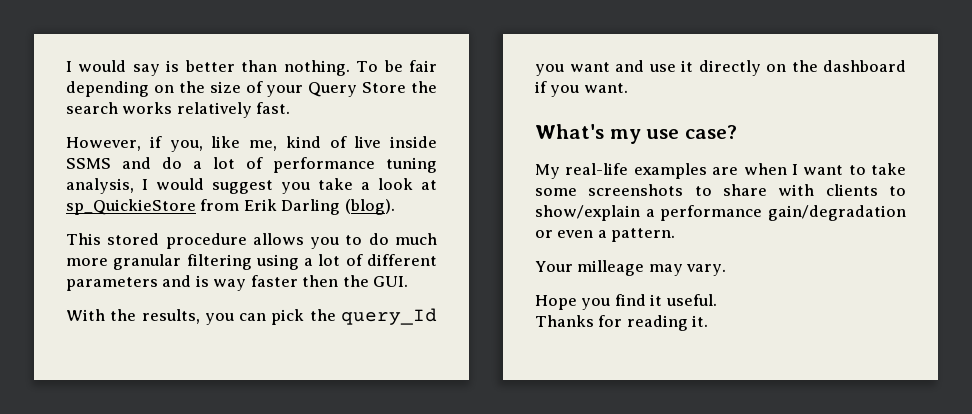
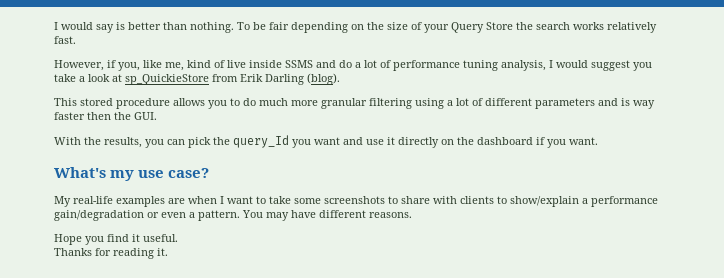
- My real-life examples are when I want to take some screenshots to share with clients to show/explain a performance gain/degradation or even a pattern.
- Your milleage may vary.
+ My real-life examples are when I want to take some screenshots to share with clients to show/explain a performance gain/degradation or even a pattern. You may have different reasons.

